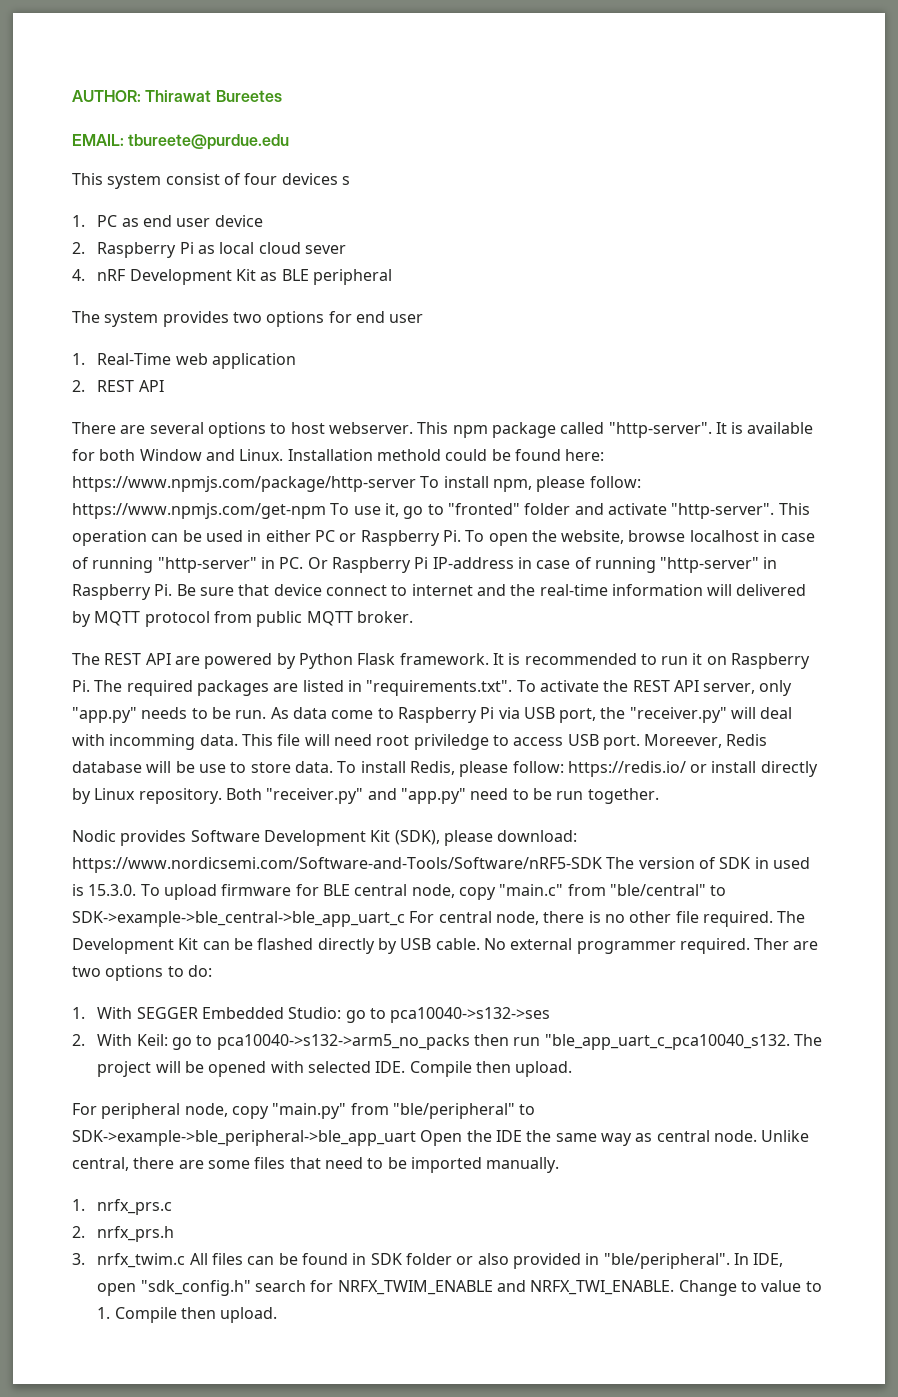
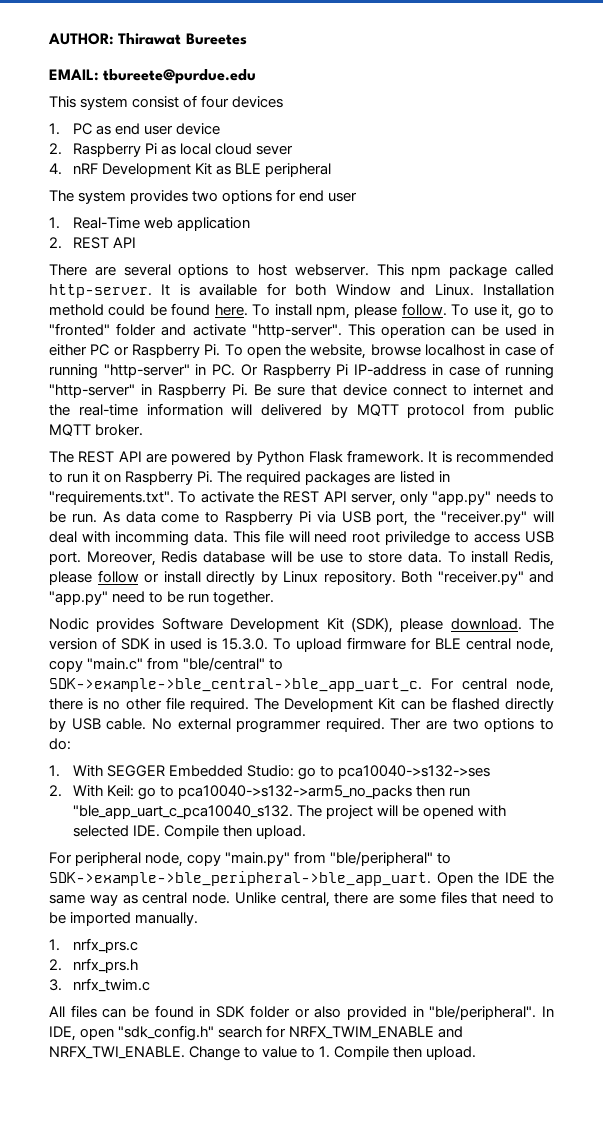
- This system consist of four devices s
+ This system consist of four devices
- This npm package called "http-server".
+ This npm package called http-server.
- Installation methold could be found here: https://www.npmjs.com/package/http-server To install npm, please follow: https://www.npmjs.com/get-npm To use it, go to "fronted" folder and activate "http-server".
+ Installation methold could be found here. To install npm, please follow. To use it, go to "fronted" folder and activate "http-server".
- Moreever, Redis database will be use to store data.
+ Moreover, Redis database will be use to store data.
- To install Redis, please follow: https://redis.io/ or install directly by Linux repository.
+ To install Redis, please follow or install directly by Linux repository.
- Nodic provides Software Development Kit (SDK), please download: https://www.nordicsemi.com/Software-and-Tools/Software/nRF5-SDK The version of SDK in used is 15.3.0. To upload firmware for BLE central node, copy "main.c" from "ble/central" to SDK->example->ble_central->ble_app_uart_c For central node, there is no other file required.
+ Nodic provides Software Development Kit (SDK), please download. The version of SDK in used is 15.3.0. To upload firmware for BLE central node, copy "main.c" from "ble/central" to SDK->example->ble_central->ble_app_uart_c. For central node, there is no other file required.
- For peripheral node, copy "main.py" from "ble/peripheral" to SDK->example->ble_peripheral->ble_app_uart Open the IDE the same way as central node.
+ For peripheral node, copy "main.py" from "ble/peripheral" to SDK->example->ble_peripheral->ble_app_uart. Open the IDE the same way as central node.
- 3. nrfx_twim.c All files can be found in SDK folder or also provided in "ble/peripheral".
+ 3. nrfx_twim.c
+ All files can be found in SDK folder or also provided in "ble/peripheral".

